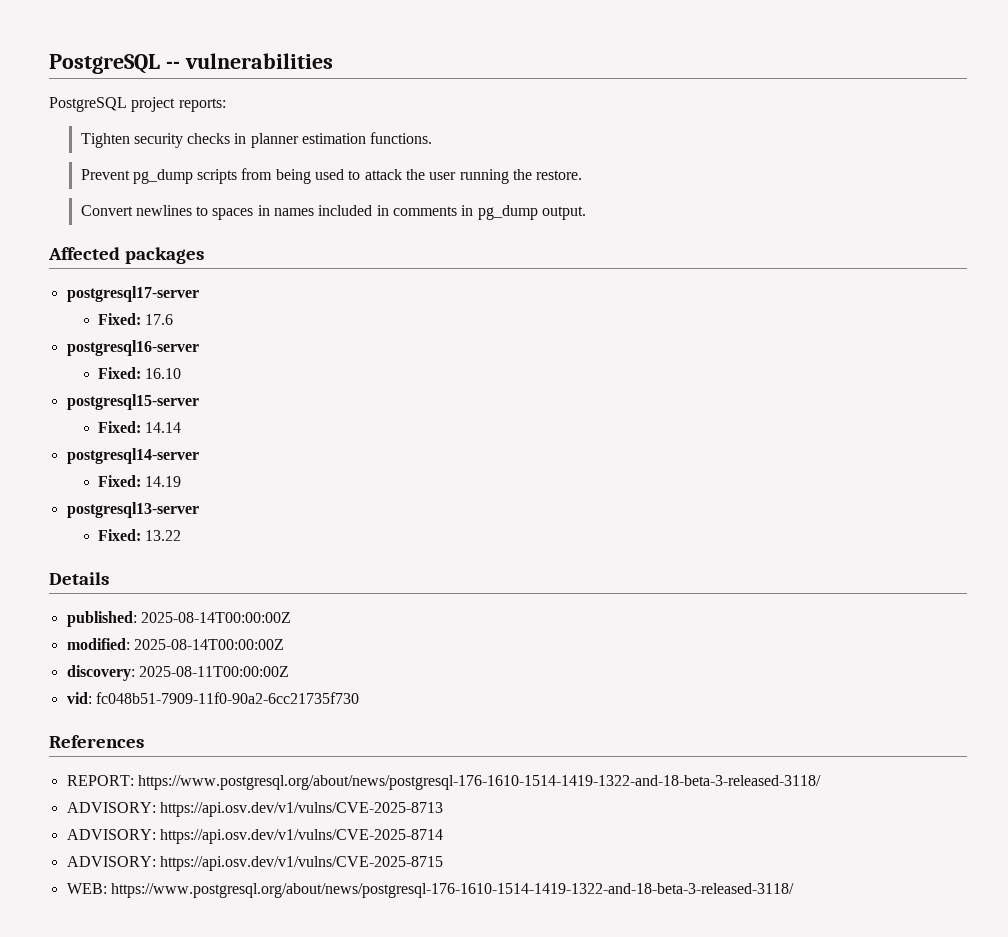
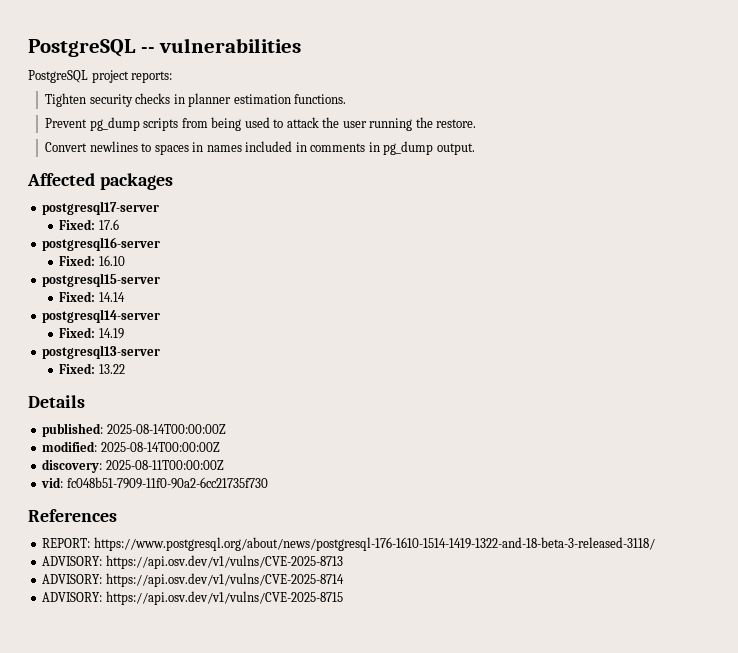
- WEB: https://www.postgresql.org/about/news/postgresql-176-1610-1514-1419-1322-and-18-beta-3-released-3118/

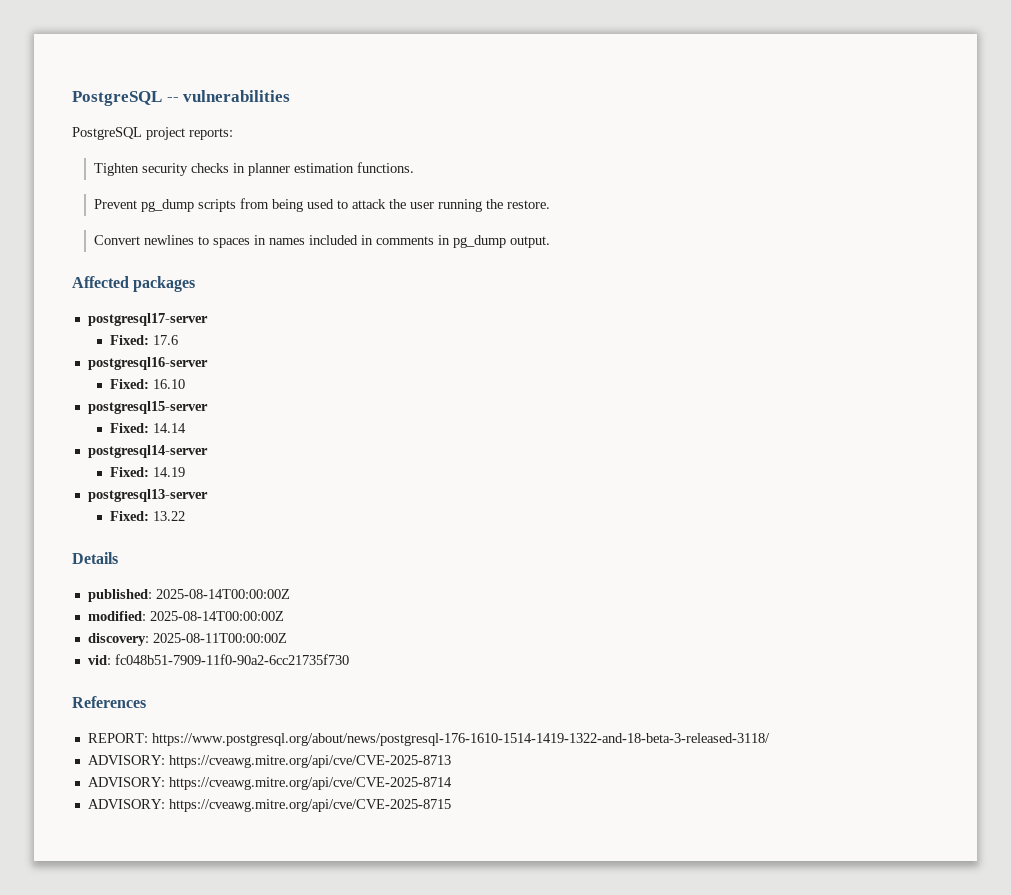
- ADVISORY: https://api.osv.dev/v1/vulns/CVE-2025-8713
- ADVISORY: https://api.osv.dev/v1/vulns/CVE-2025-8714
- ADVISORY: https://api.osv.dev/v1/vulns/CVE-2025-8715
+ ADVISORY: https://cveawg.mitre.org/api/cve/CVE-2025-8713
+ ADVISORY: https://cveawg.mitre.org/api/cve/CVE-2025-8714
+ ADVISORY: https://cveawg.mitre.org/api/cve/CVE-2025-8715

